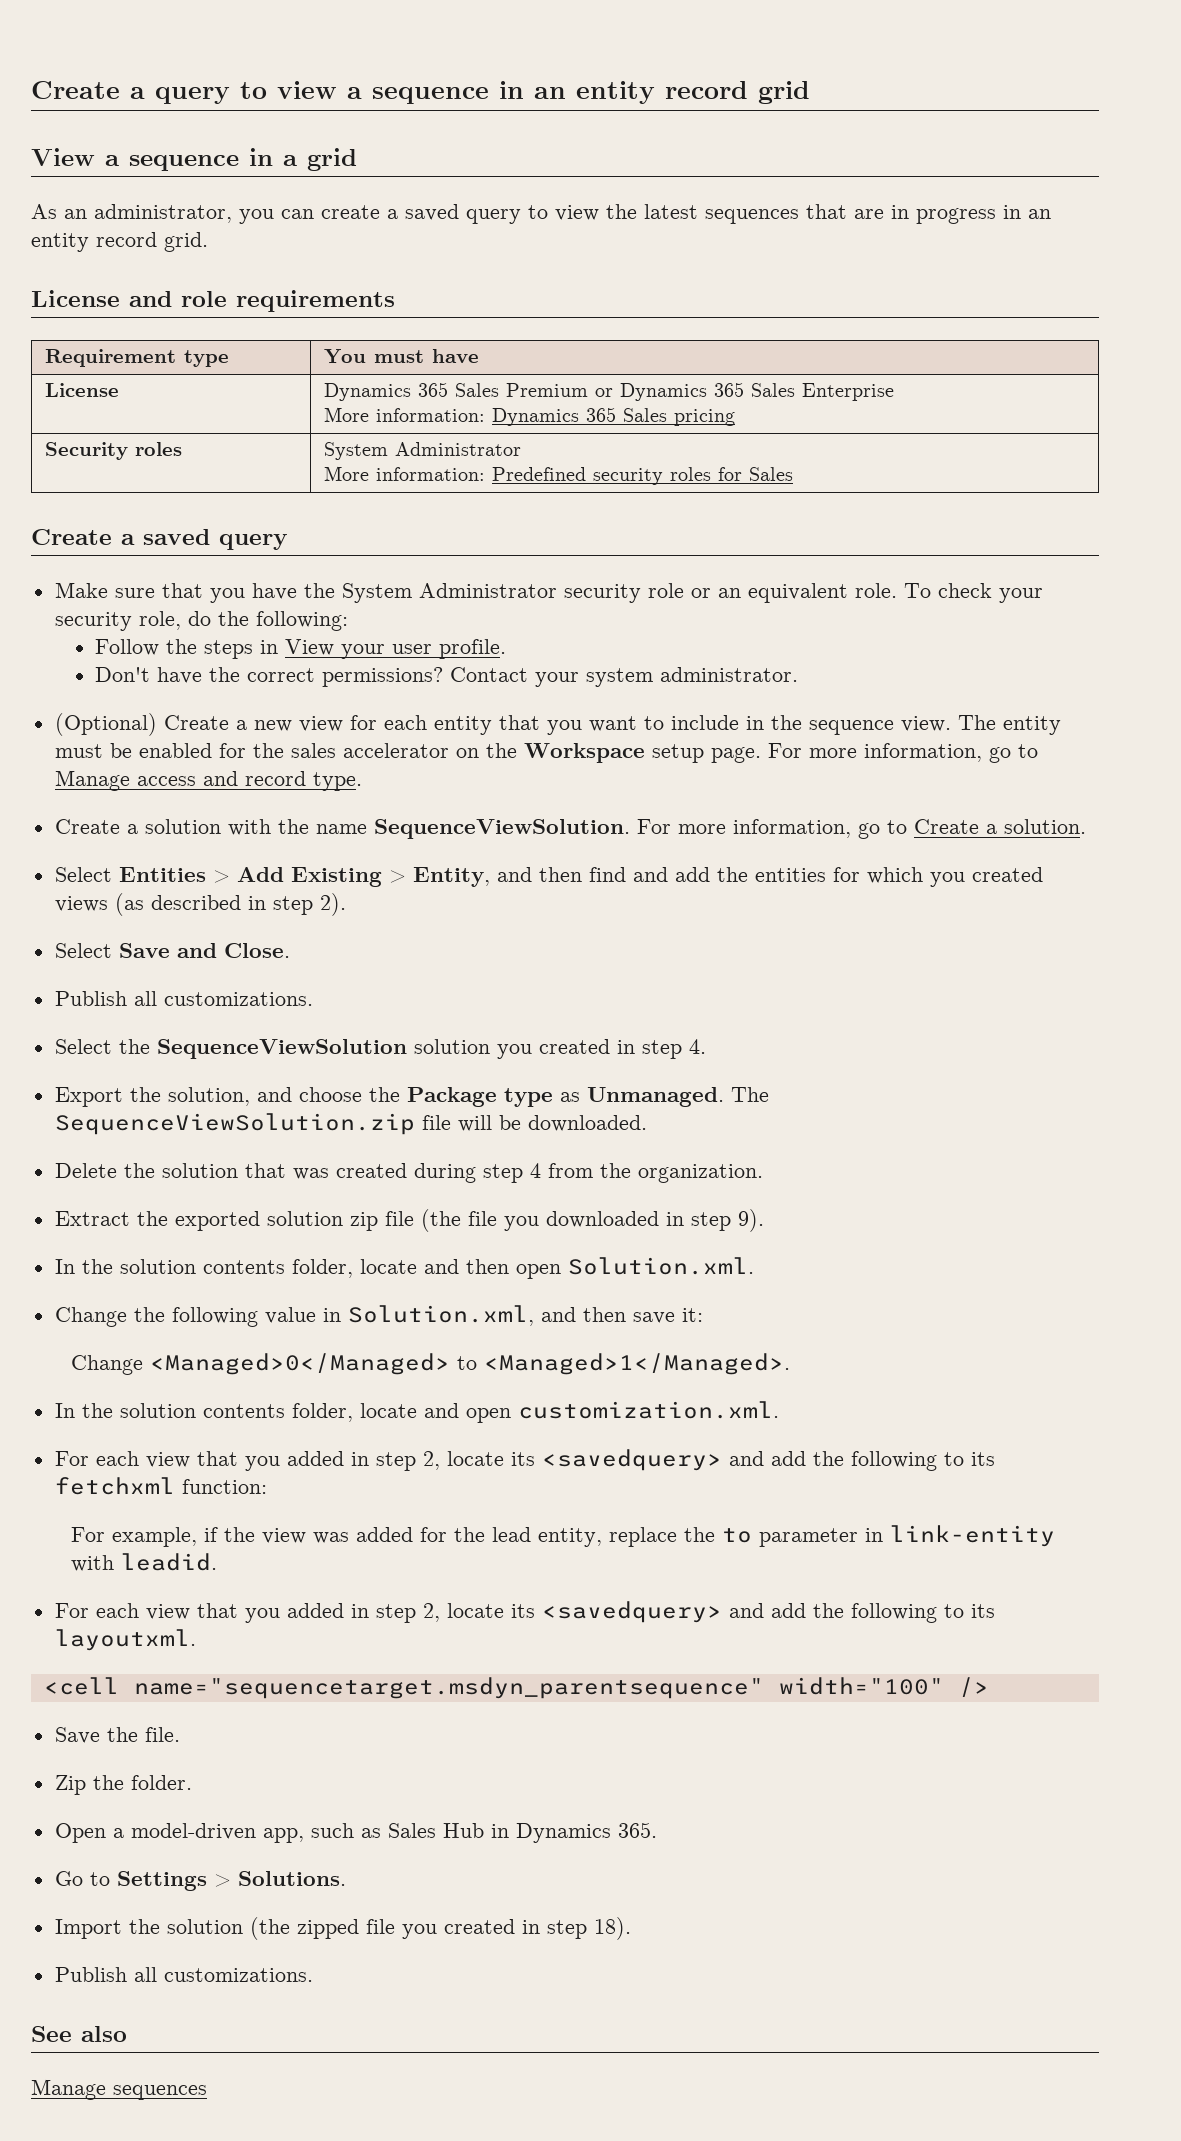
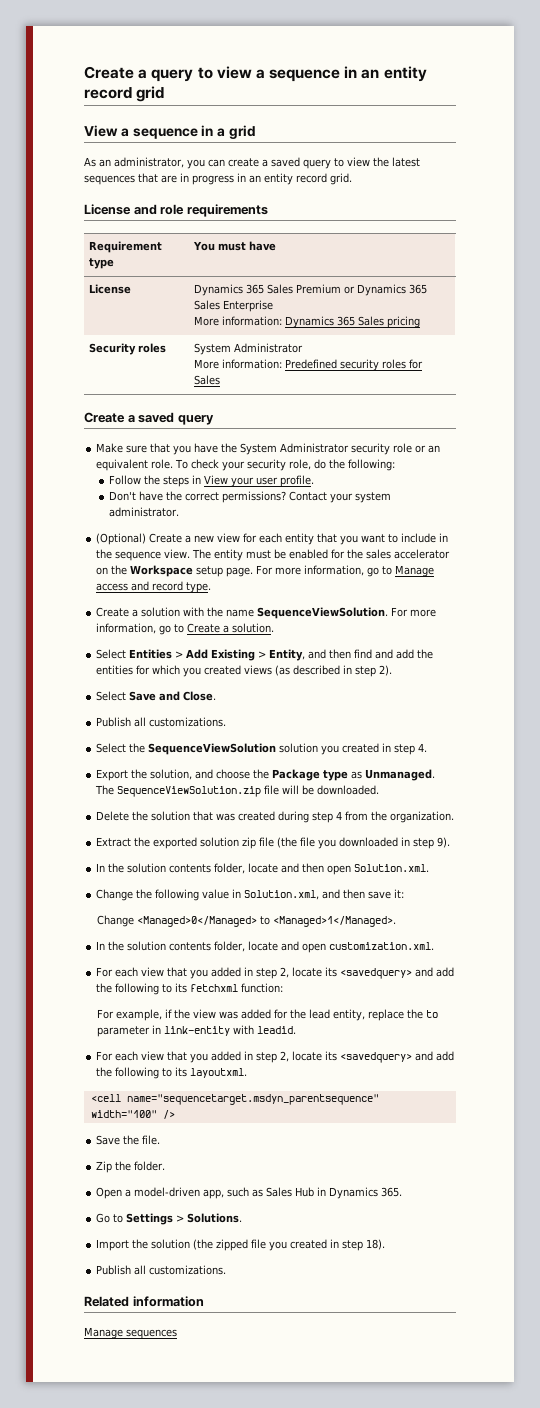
- See also
+ Related information

